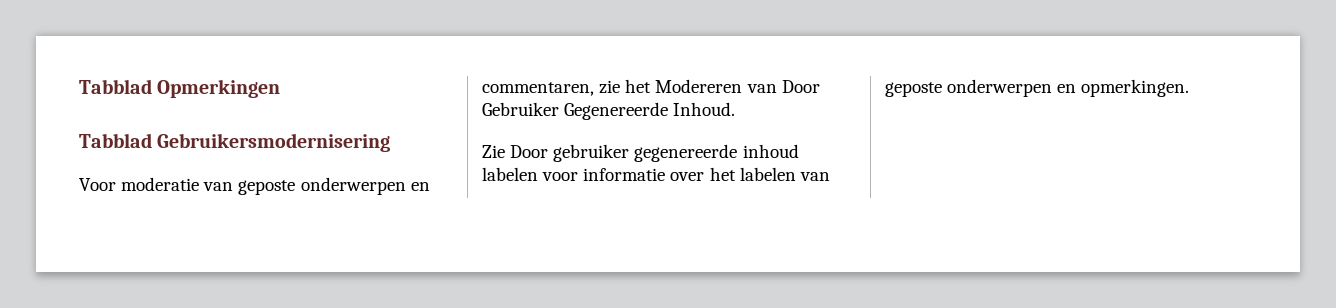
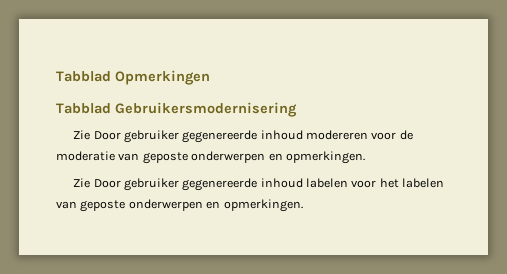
- Voor moderatie van geposte onderwerpen en commentaren, zie het Modereren van Door Gebruiker Gegenereerde Inhoud.
+ Zie Door gebruiker gegenereerde inhoud modereren voor de moderatie van geposte onderwerpen en opmerkingen.
- Zie Door gebruiker gegenereerde inhoud labelen voor informatie over het labelen van geposte onderwerpen en opmerkingen.
+ Zie Door gebruiker gegenereerde inhoud labelen voor het labelen van geposte onderwerpen en opmerkingen.

